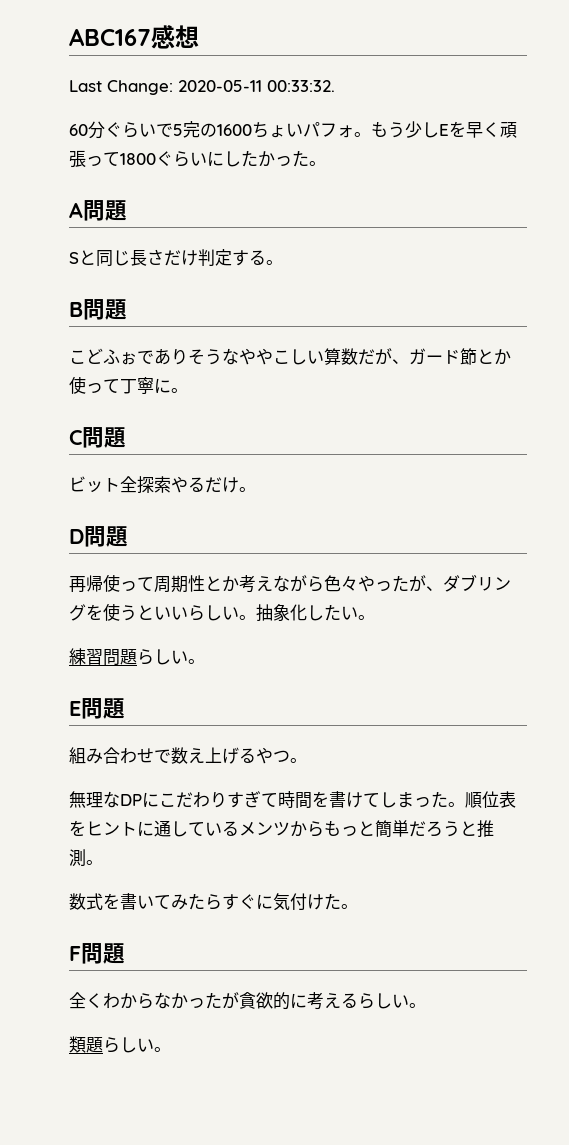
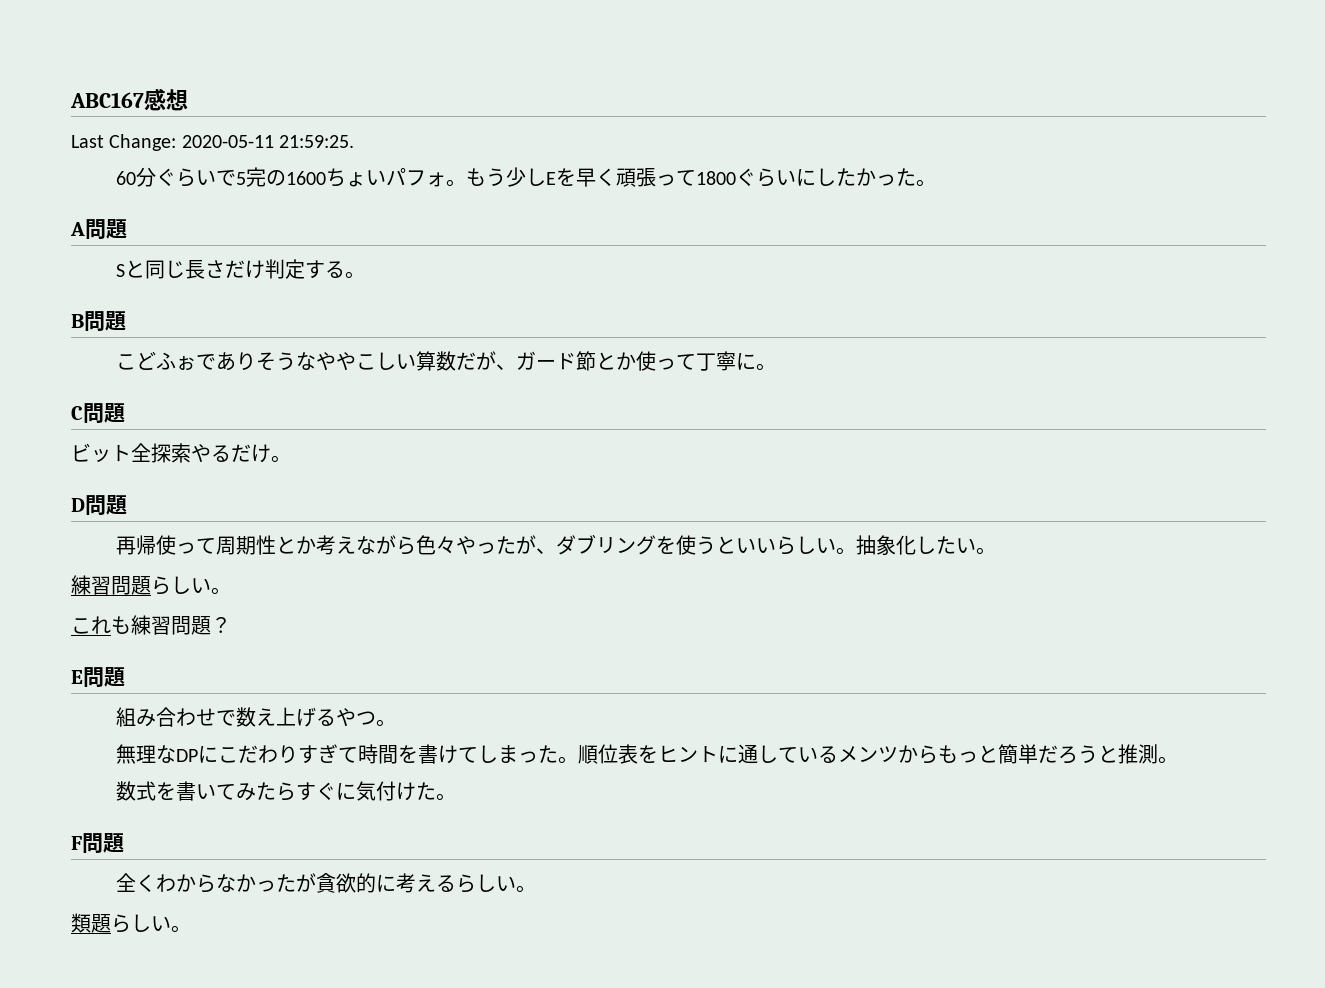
- Last Change: 2020-05-11 00:33:32.
+ Last Change: 2020-05-11 21:59:25.
+ これも練習問題？

